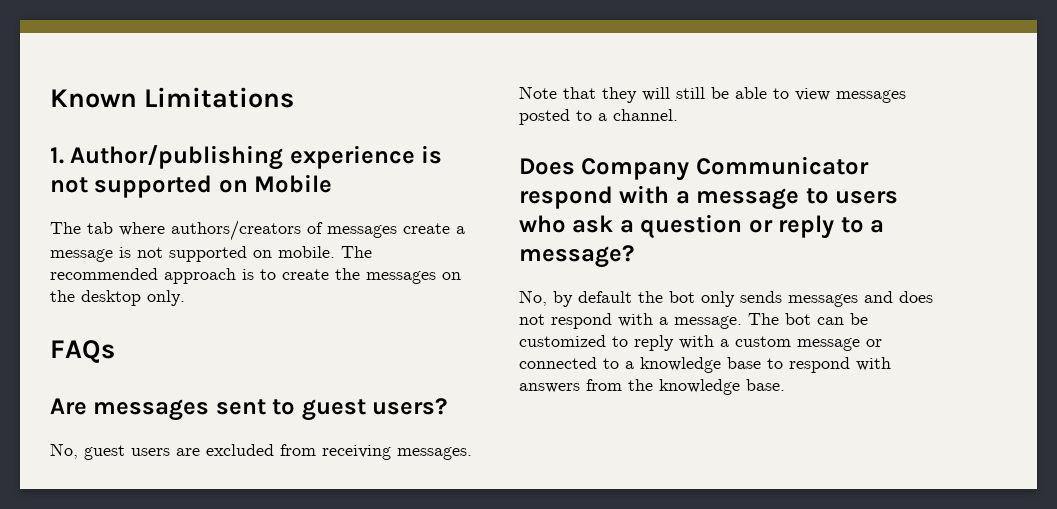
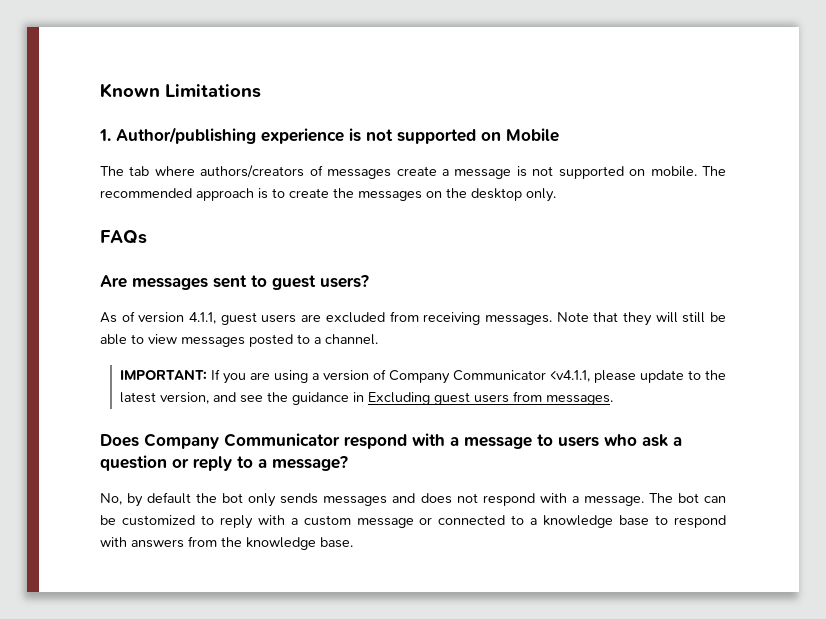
- No, guest users are excluded from receiving messages.
+ As of version 4.1.1, guest users are excluded from receiving messages.
+ IMPORTANT: If you are using a version of Company Communicator <v4.1.1, please update to the latest version, and see the guidance in Excluding guest users from messages.

